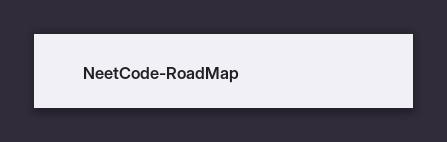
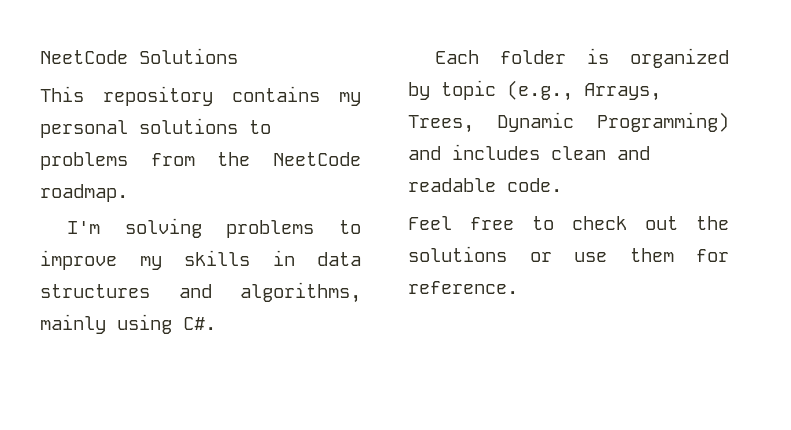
- NeetCode-RoadMap
+ NeetCode Solutions
+ This repository contains my personal solutions to problems from the NeetCode roadmap.
+ I'm solving problems to improve my skills in data structures and algorithms, mainly using C#.
+ Each folder is organized by topic (e.g., Arrays, Trees, Dynamic Programming) and includes clean and readable code.
+ Feel free to check out the solutions or use them for reference.

